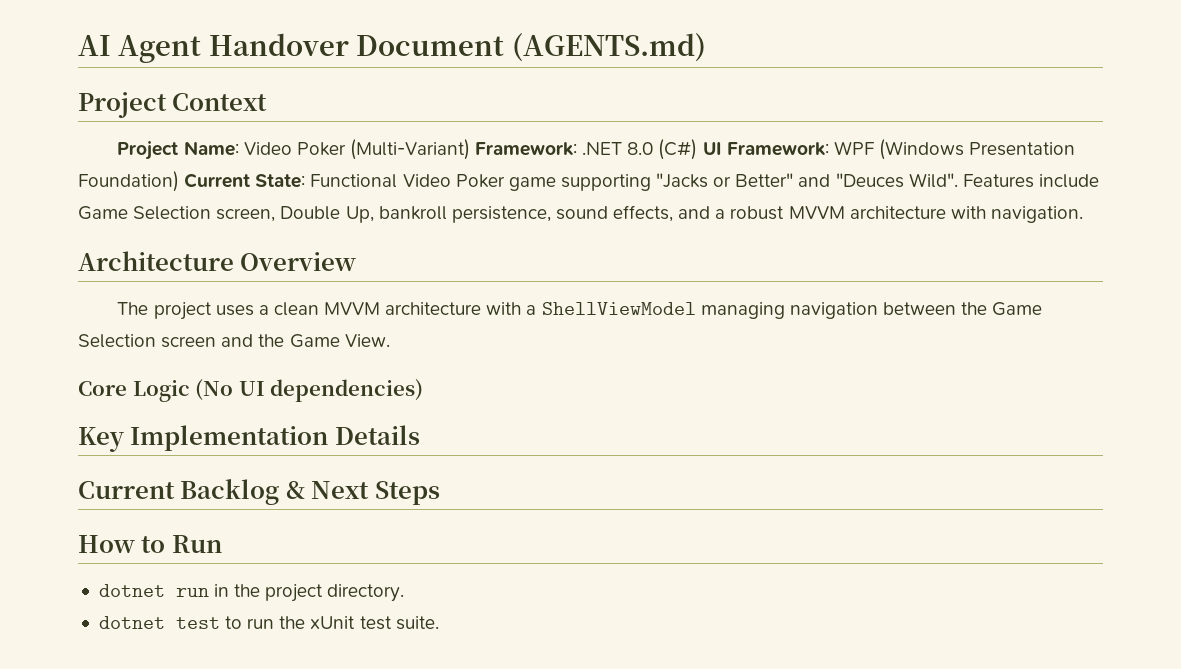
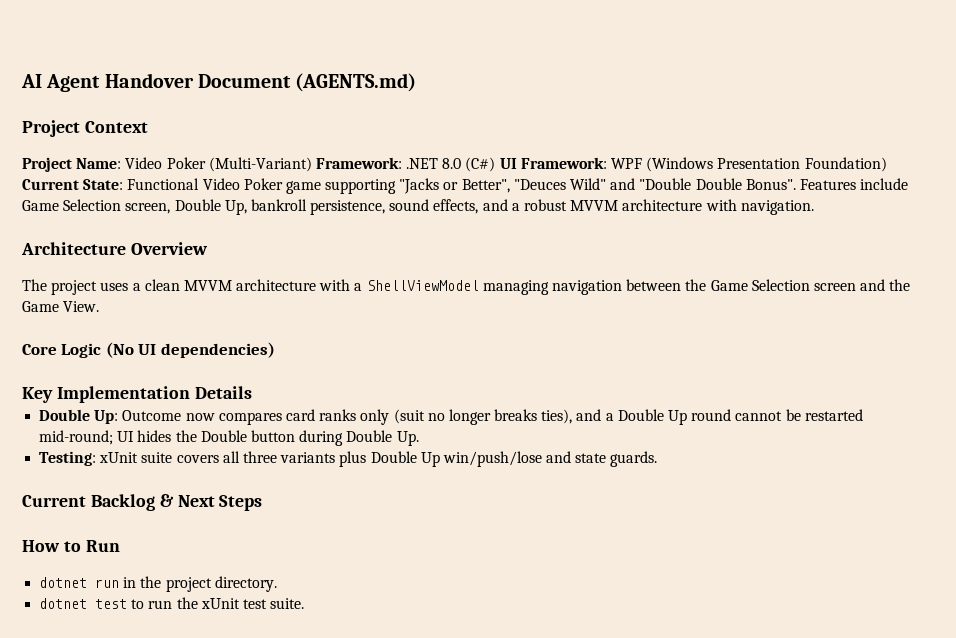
- Project Name: Video Poker (Multi-Variant) Framework: .NET 8.0 (C#) UI Framework: WPF (Windows Presentation Foundation) Current State: Functional Video Poker game supporting "Jacks or Better" and "Deuces Wild".
+ Project Name: Video Poker (Multi-Variant) Framework: .NET 8.0 (C#) UI Framework: WPF (Windows Presentation Foundation) Current State: Functional Video Poker game supporting "Jacks or Better", "Deuces Wild" and "Double Double Bonus".
+ Double Up: Outcome now compares card ranks only (suit no longer breaks ties), and a Double Up round cannot be restarted mid-round; UI hides the Double button during Double Up.
+ Testing: xUnit suite covers all three variants plus Double Up win/push/lose and state guards.

